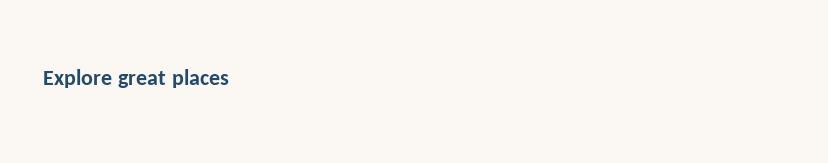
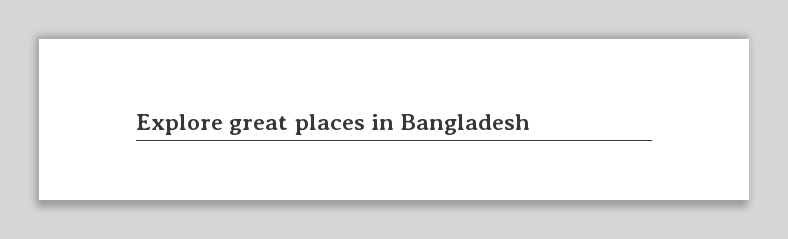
- Explore great places
+ Explore great places in Bangladesh

